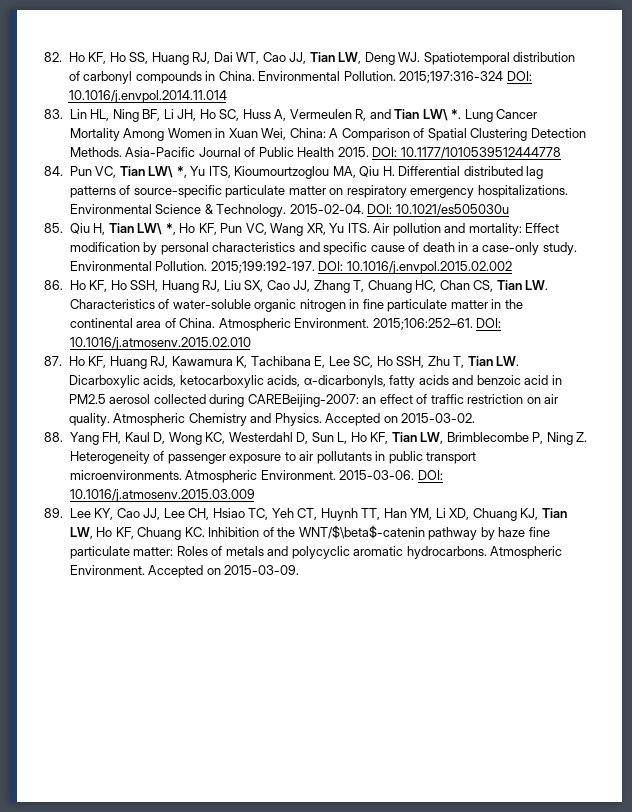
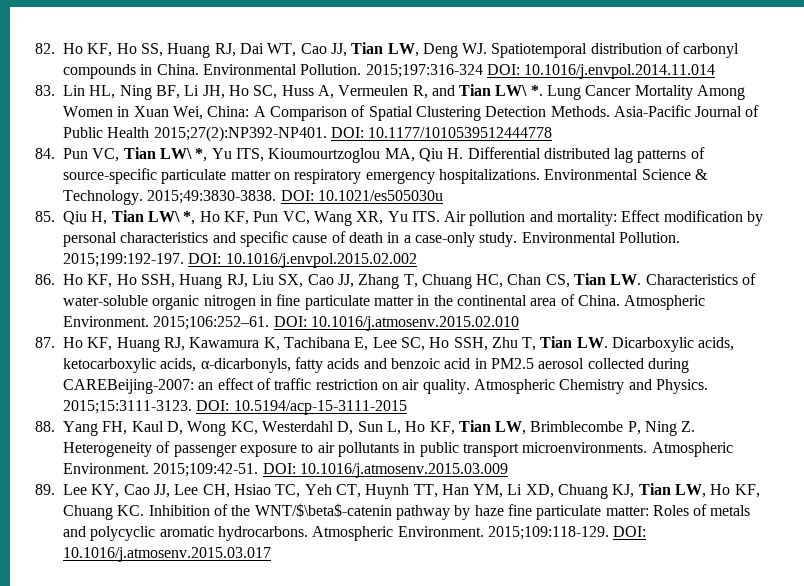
- Asia-Pacific Journal of Public Health 2015.
+ Asia-Pacific Journal of Public Health 2015;27(2):NP392-NP401.
- 2015-02-04.
+ 2015;49:3830-3838.
- Accepted on 2015-03-02.
+ 2015;15:3111-3123. DOI: 10.5194/acp-15-3111-2015
- 2015-03-06.
+ 2015;109:42-51.
- Accepted on 2015-03-09.
+ 2015;109:118-129. DOI: 10.1016/j.atmosenv.2015.03.017

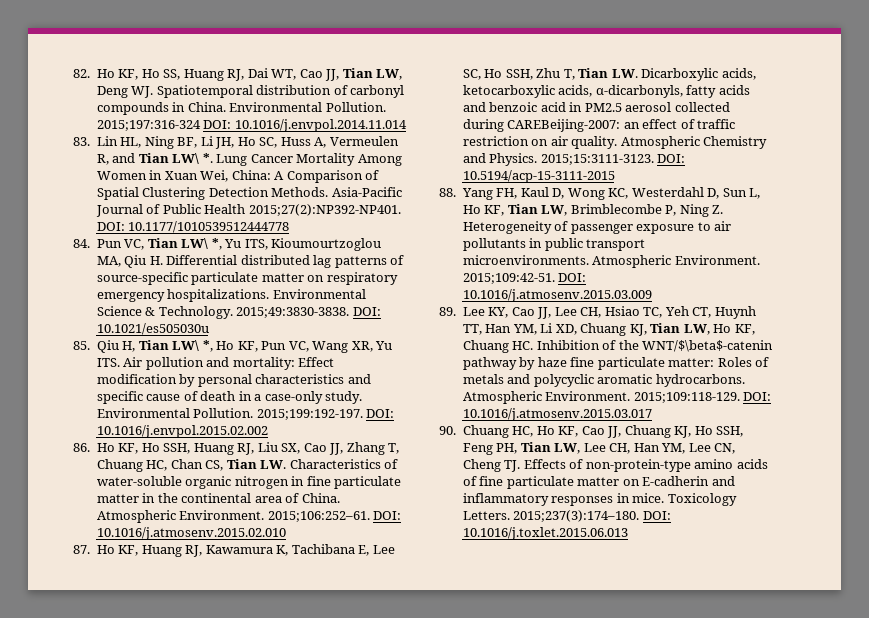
- 89. Lee KY, Cao JJ, Lee CH, Hsiao TC, Yeh CT, Huynh TT, Han YM, Li XD, Chuang KJ, Tian LW, Ho KF, Chuang KC. Inhibition of the WNT/$\beta$-catenin pathway by haze fine particulate matter: Roles of metals and polycyclic aromatic hydrocarbons.
+ 89. Lee KY, Cao JJ, Lee CH, Hsiao TC, Yeh CT, Huynh TT, Han YM, Li XD, Chuang KJ, Tian LW, Ho KF, Chuang HC. Inhibition of the WNT/$\beta$-catenin pathway by haze fine particulate matter: Roles of metals and polycyclic aromatic hydrocarbons.
+ 90. Chuang HC, Ho KF, Cao JJ, Chuang KJ, Ho SSH, Feng PH, Tian LW, Lee CH, Han YM, Lee CN, Cheng TJ. Effects of non-protein-type amino acids of fine particulate matter on E-cadherin and inflammatory responses in mice. Toxicology Letters. 2015;237(3):174–180. DOI: 10.1016/j.toxlet.2015.06.013

